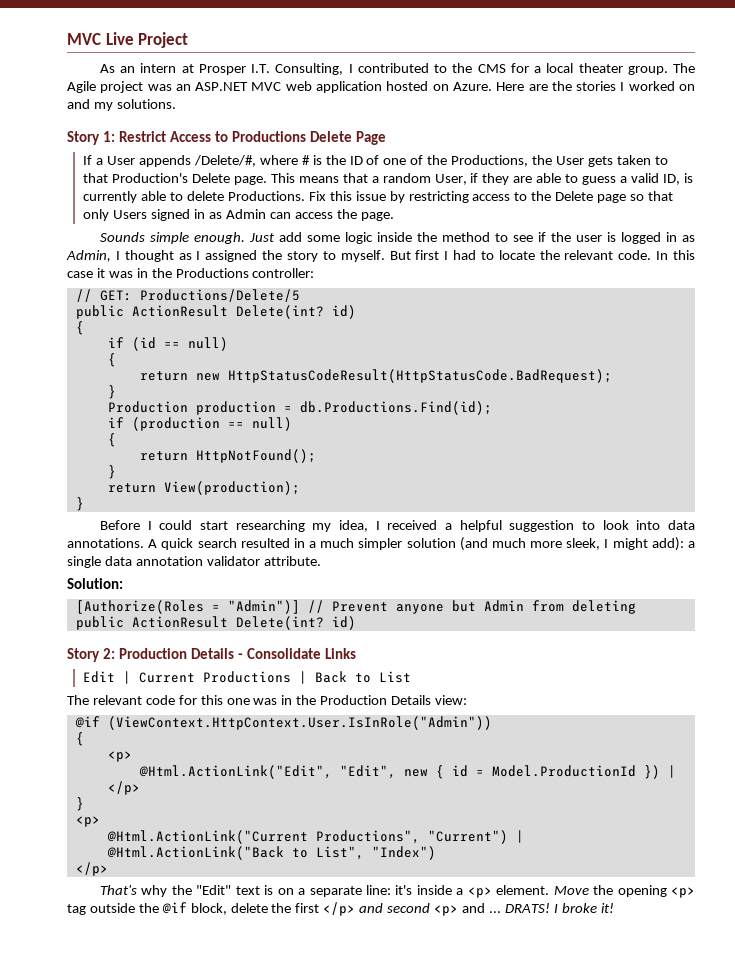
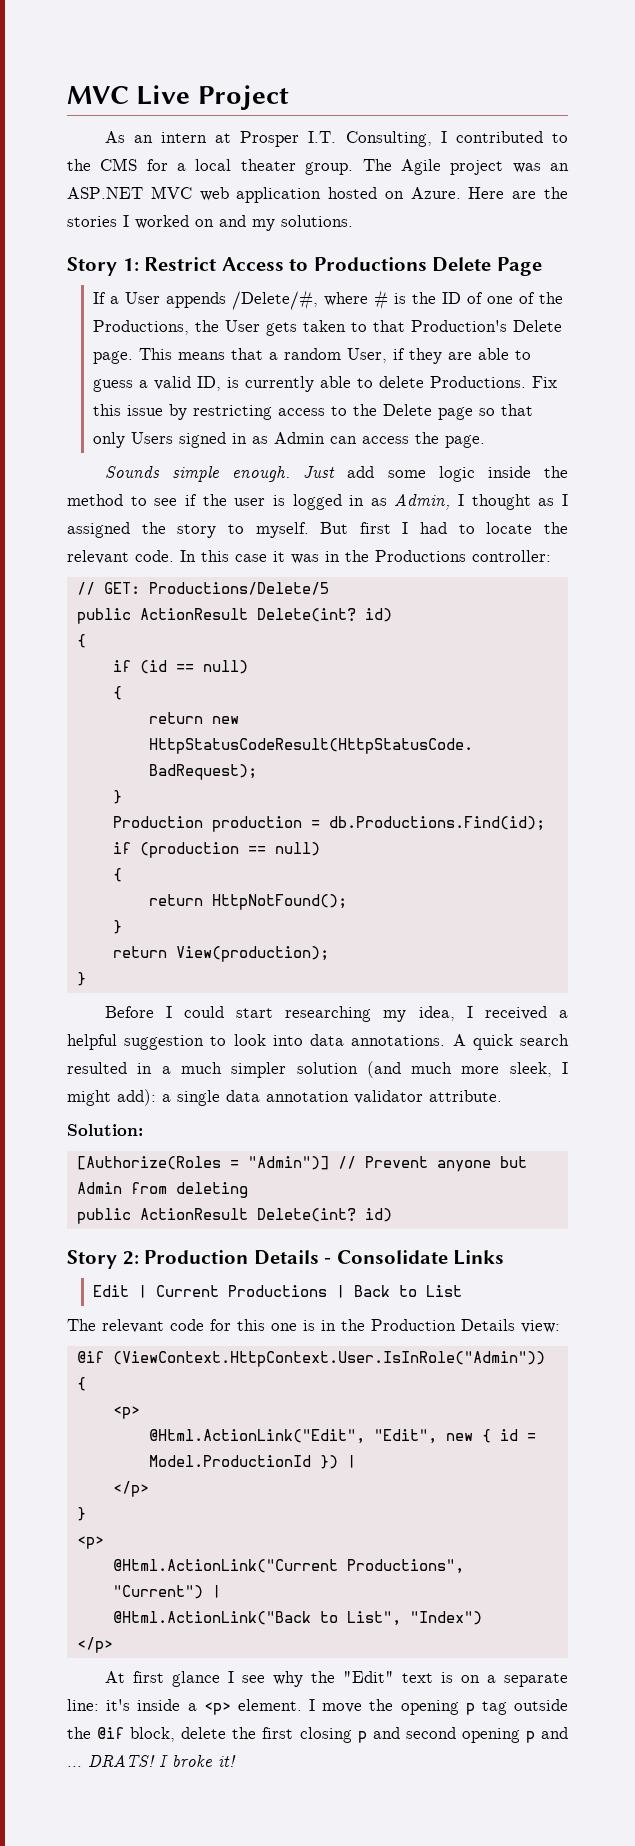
- The relevant code for this one was in the Production Details view:
+ The relevant code for this one is in the Production Details view:
- That's why the "Edit" text is on a separate line: it's inside a <p> element.
+ At first glance I see why the "Edit" text is on a separate line: it's inside a <p> element.
- Move the opening <p> tag outside the @if block, delete the first </p> and second <p> and ...
+ I move the opening p tag outside the @if block, delete the first closing p and second opening p and ...

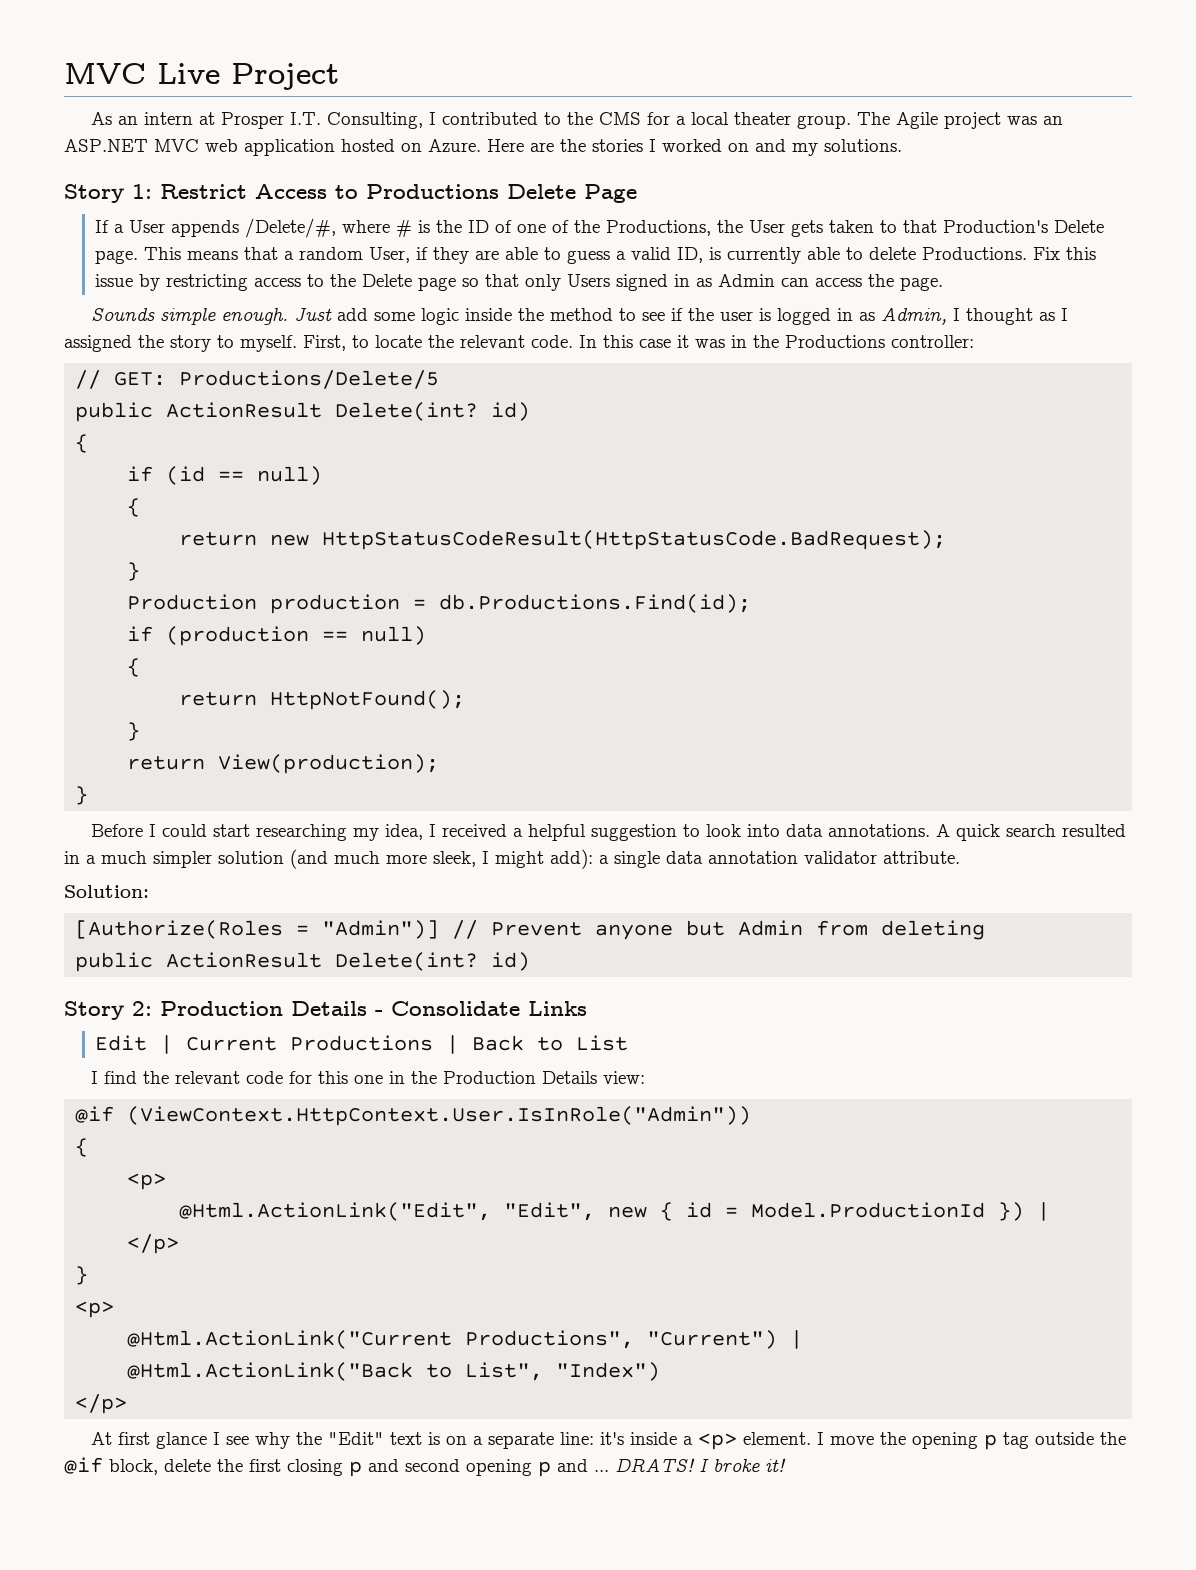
- But first I had to locate the relevant code.
+ First, to locate the relevant code.
- The relevant code for this one is in the Production Details view:
+ I find the relevant code for this one in the Production Details view:

